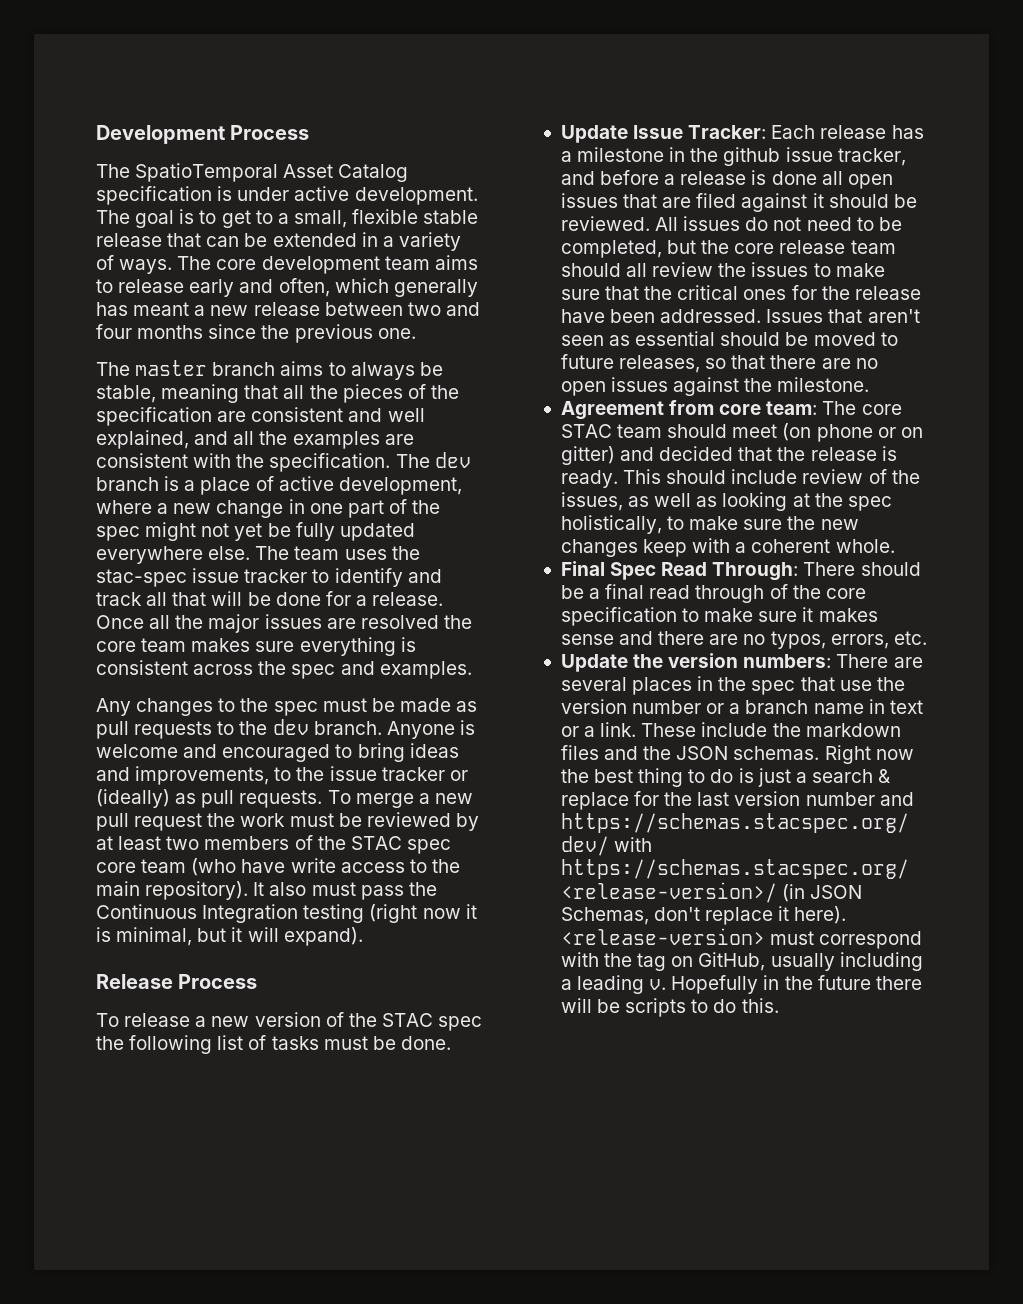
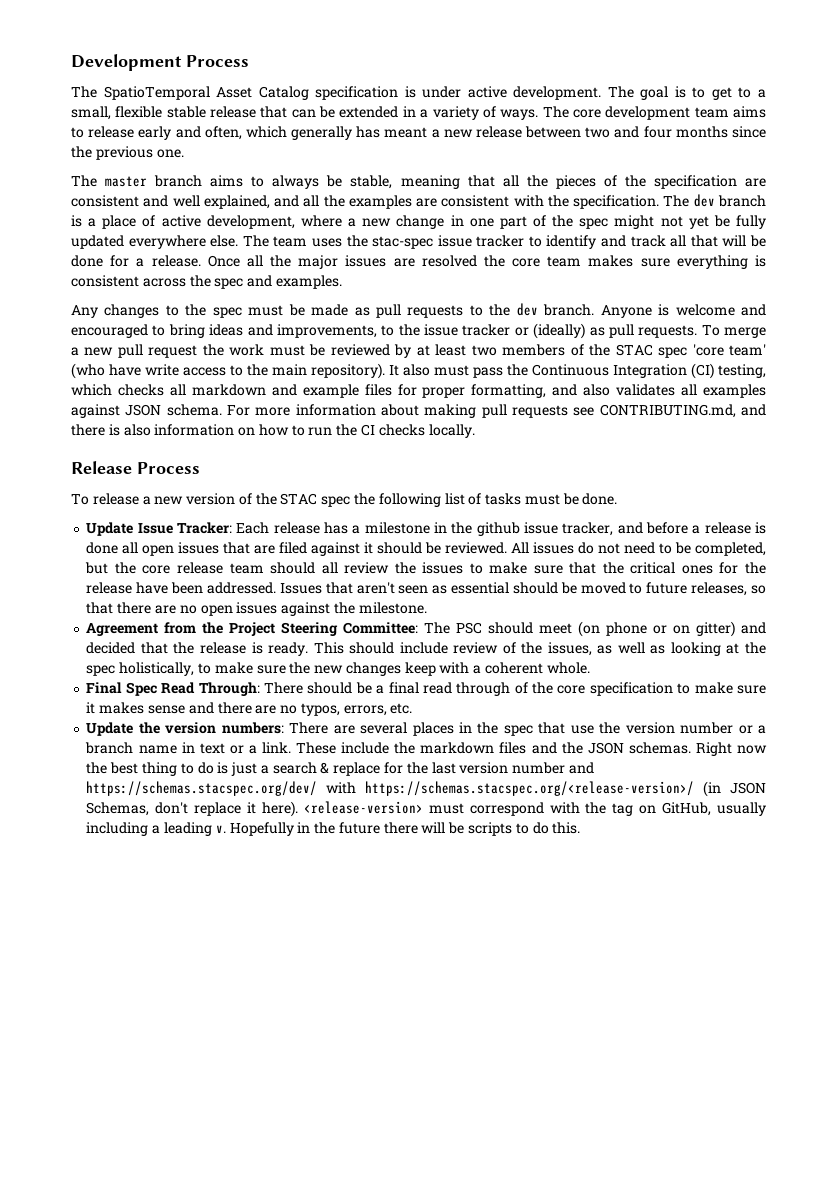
- To merge a new pull request the work must be reviewed by at least two members of the STAC spec core team (who have write access to the main repository).
+ To merge a new pull request the work must be reviewed by at least two members of the STAC spec 'core team' (who have write access to the main repository).
- It also must pass the Continuous Integration testing (right now it is minimal, but it will expand).
+ It also must pass the Continuous Integration (CI) testing, which checks all markdown and example files for proper formatting, and also validates all examples against JSON schema. For more information about making pull requests see CONTRIBUTING.md, and there is also information on how to run the CI checks locally.
- Agreement from core team: The core STAC team should meet (on phone or on gitter) and decided that the release is ready.
+ Agreement from the Project Steering Committee: The PSC should meet (on phone or on gitter) and decided that the release is ready.

